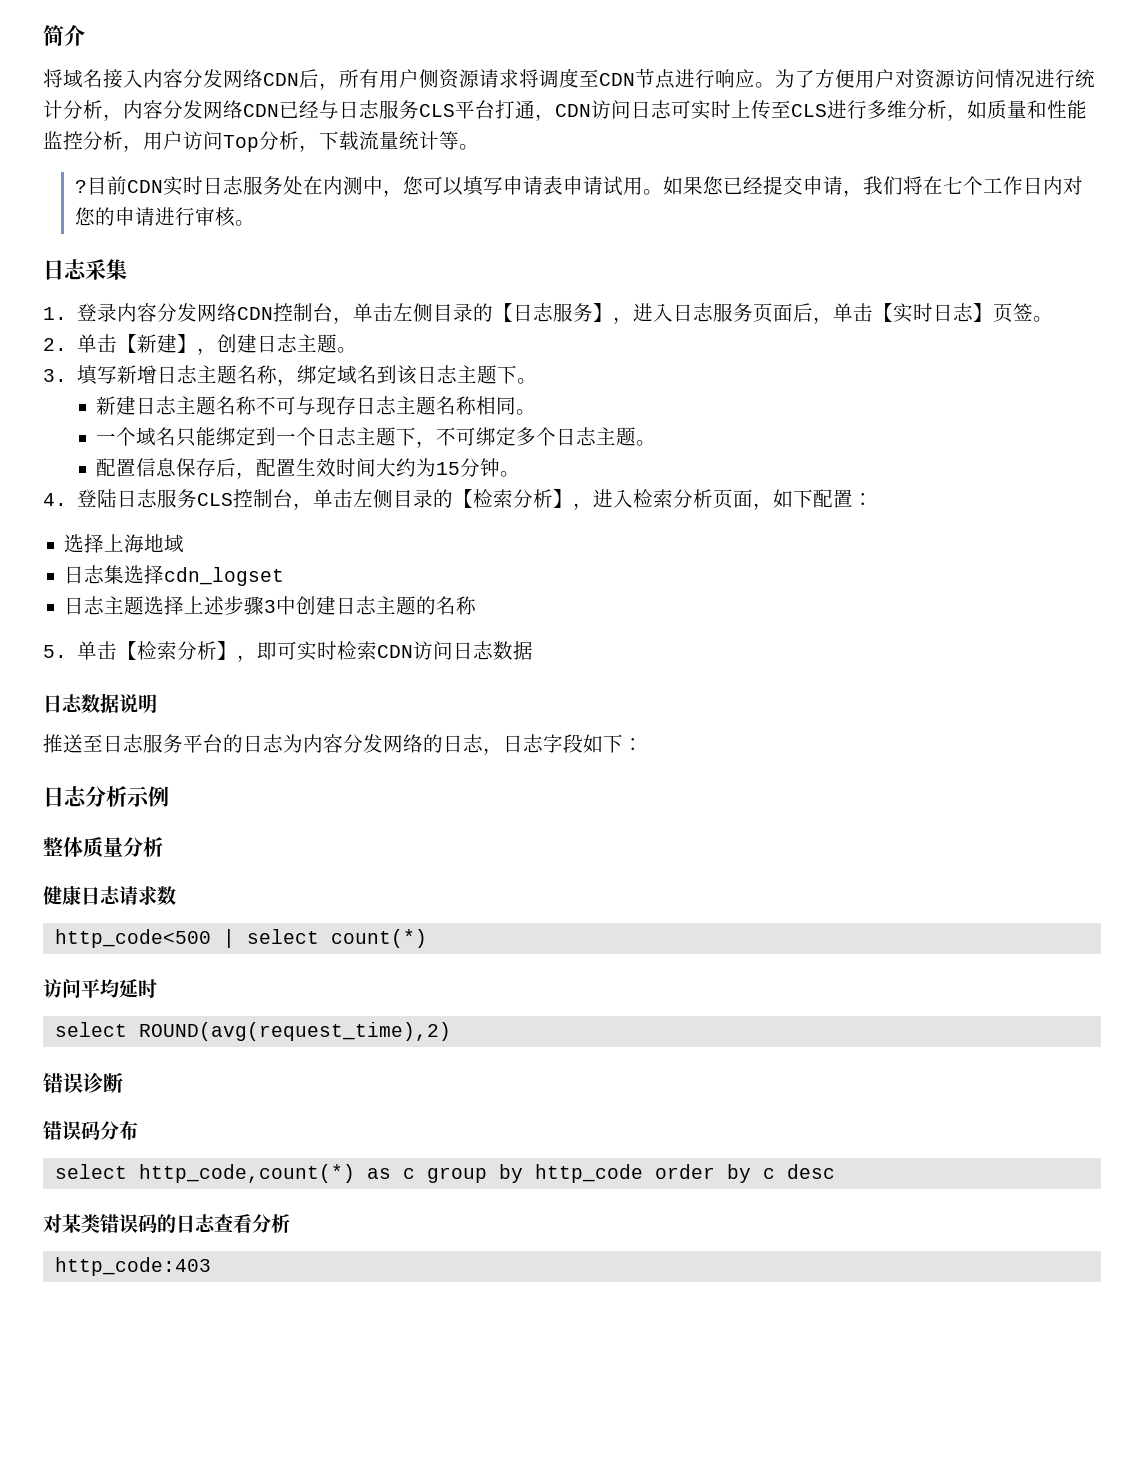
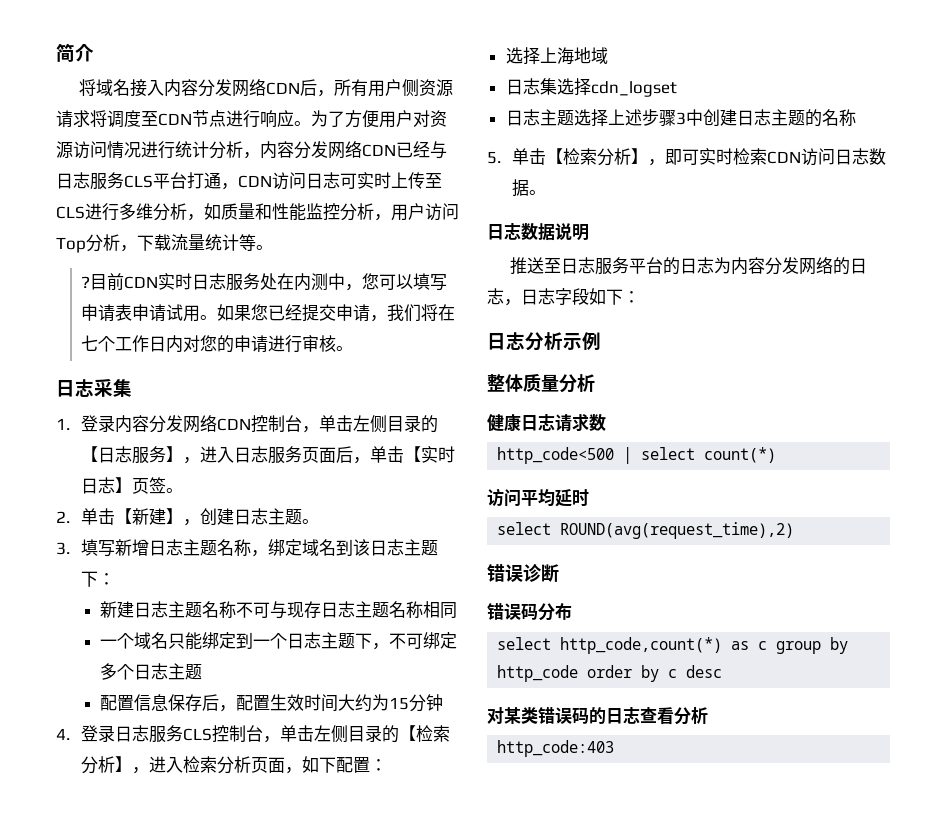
- 3.填写新增日志主题名称，绑定域名到该日志主题下。
+ 3.填写新增日志主题名称，绑定域名到该日志主题下：
- 新建日志主题名称不可与现存日志主题名称相同。
+ 新建日志主题名称不可与现存日志主题名称相同
- 一个域名只能绑定到一个日志主题下，不可绑定多个日志主题。
+ 一个域名只能绑定到一个日志主题下，不可绑定多个日志主题
- 配置信息保存后，配置生效时间大约为15分钟。
+ 配置信息保存后，配置生效时间大约为15分钟
- 4.登陆日志服务CLS控制台，单击左侧目录的【检索分析】，进入检索分析页面，如下配置：
+ 4.登录日志服务CLS控制台，单击左侧目录的【检索分析】，进入检索分析页面，如下配置：
- 5.单击【检索分析】，即可实时检索CDN访问日志数据
+ 5.单击【检索分析】，即可实时检索CDN访问日志数据。

